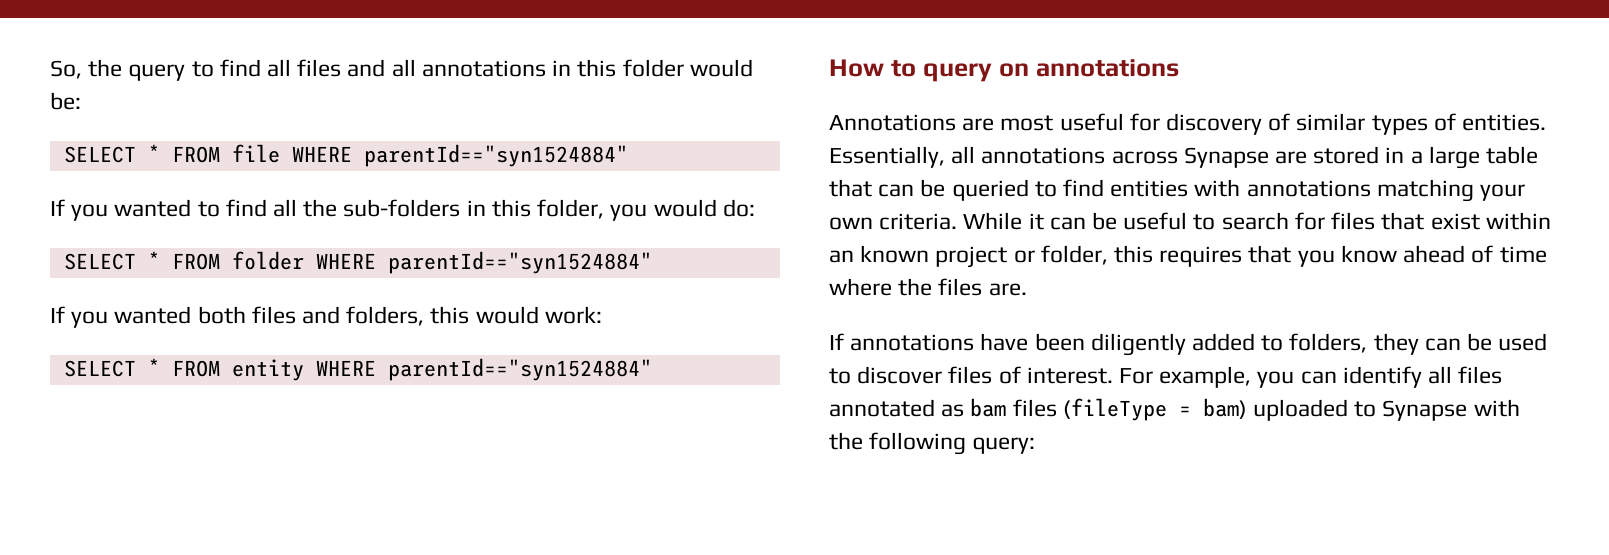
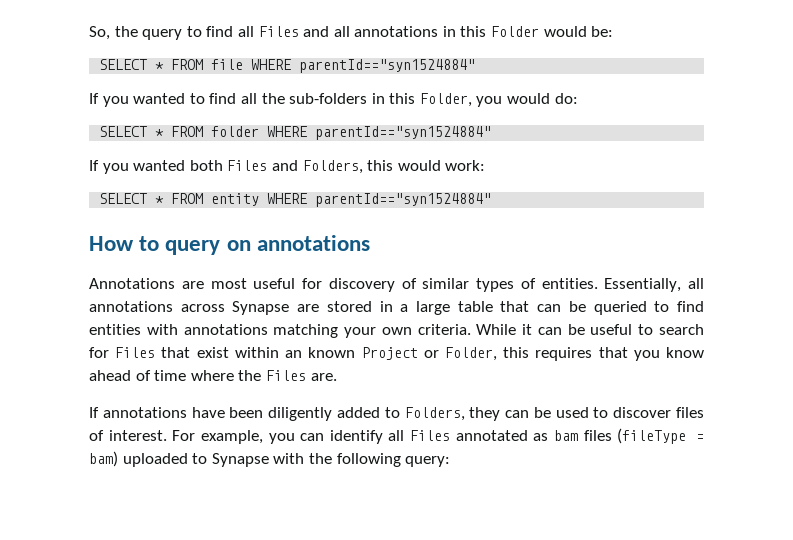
- So, the query to find all files and all annotations in this folder would be:
+ So, the query to find all Files and all annotations in this Folder would be:
- If you wanted to find all the sub-folders in this folder, you would do:
+ If you wanted to find all the sub-folders in this Folder, you would do:
- If you wanted both files and folders, this would work:
+ If you wanted both Files and Folders, this would work:
- While it can be useful to search for files that exist within an known project or folder, this requires that you know ahead of time where the files are.
+ While it can be useful to search for Files that exist within an known Project or Folder, this requires that you know ahead of time where the Files are.
- If annotations have been diligently added to folders, they can be used to discover files of interest.
+ If annotations have been diligently added to Folders, they can be used to discover files of interest.
- For example, you can identify all files annotated as bam files (fileType = bam) uploaded to Synapse with the following query:
+ For example, you can identify all Files annotated as bam files (fileType = bam) uploaded to Synapse with the following query:

